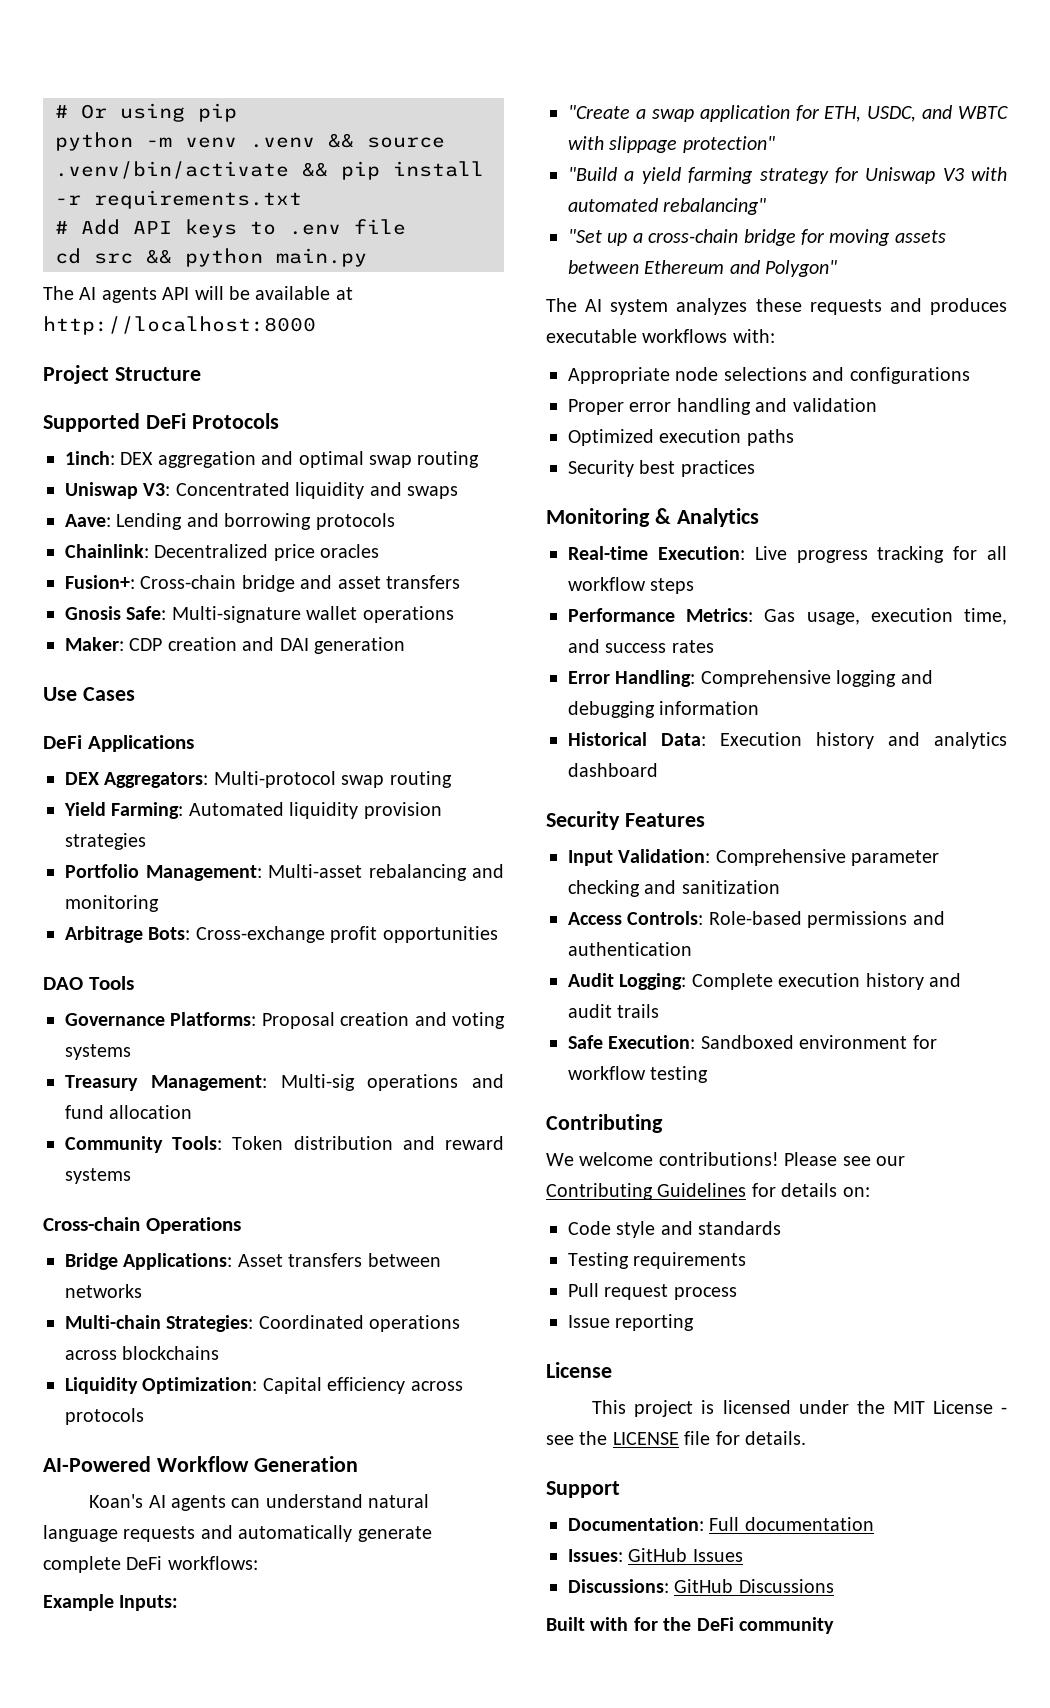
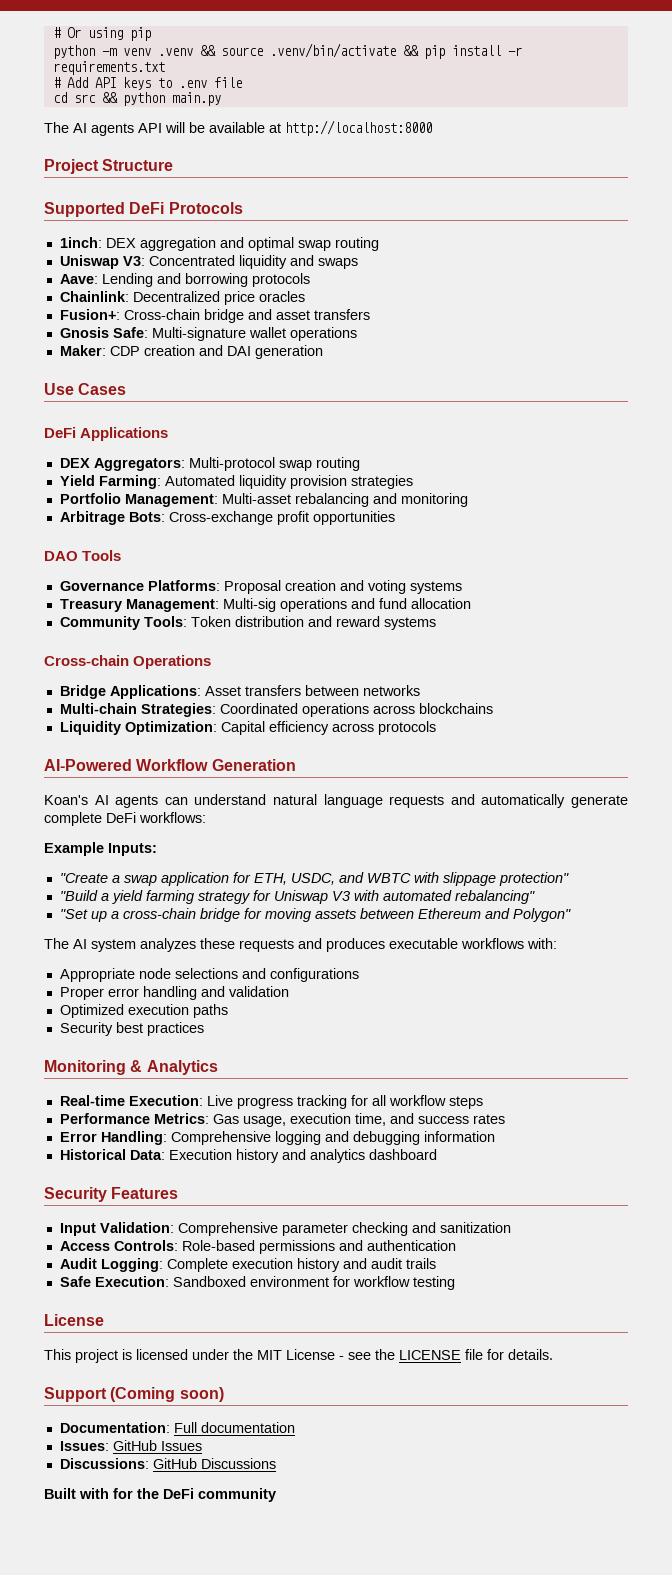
  Safe Execution: Sandboxed environment for workflow testing
- Contributing
- We welcome contributions! Please see our Contributing Guidelines for details on:
- Code style and standards
- Testing requirements
- Pull request process
- Issue reporting
- Support
+ Support (Coming soon)

